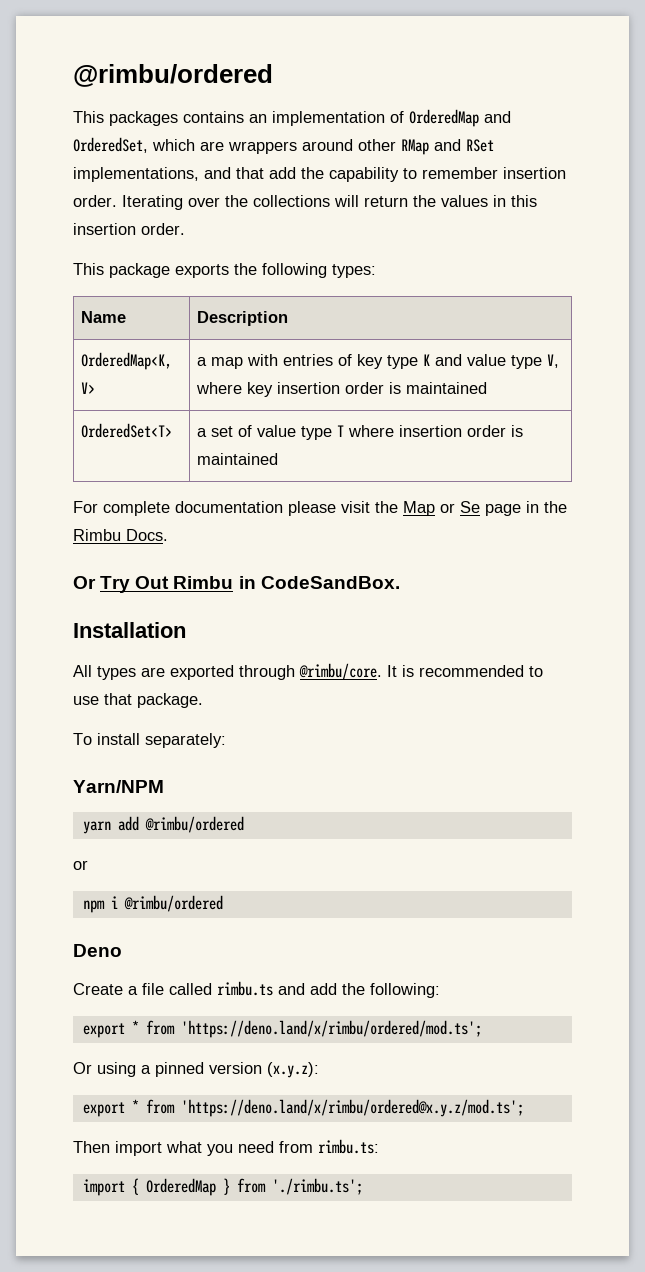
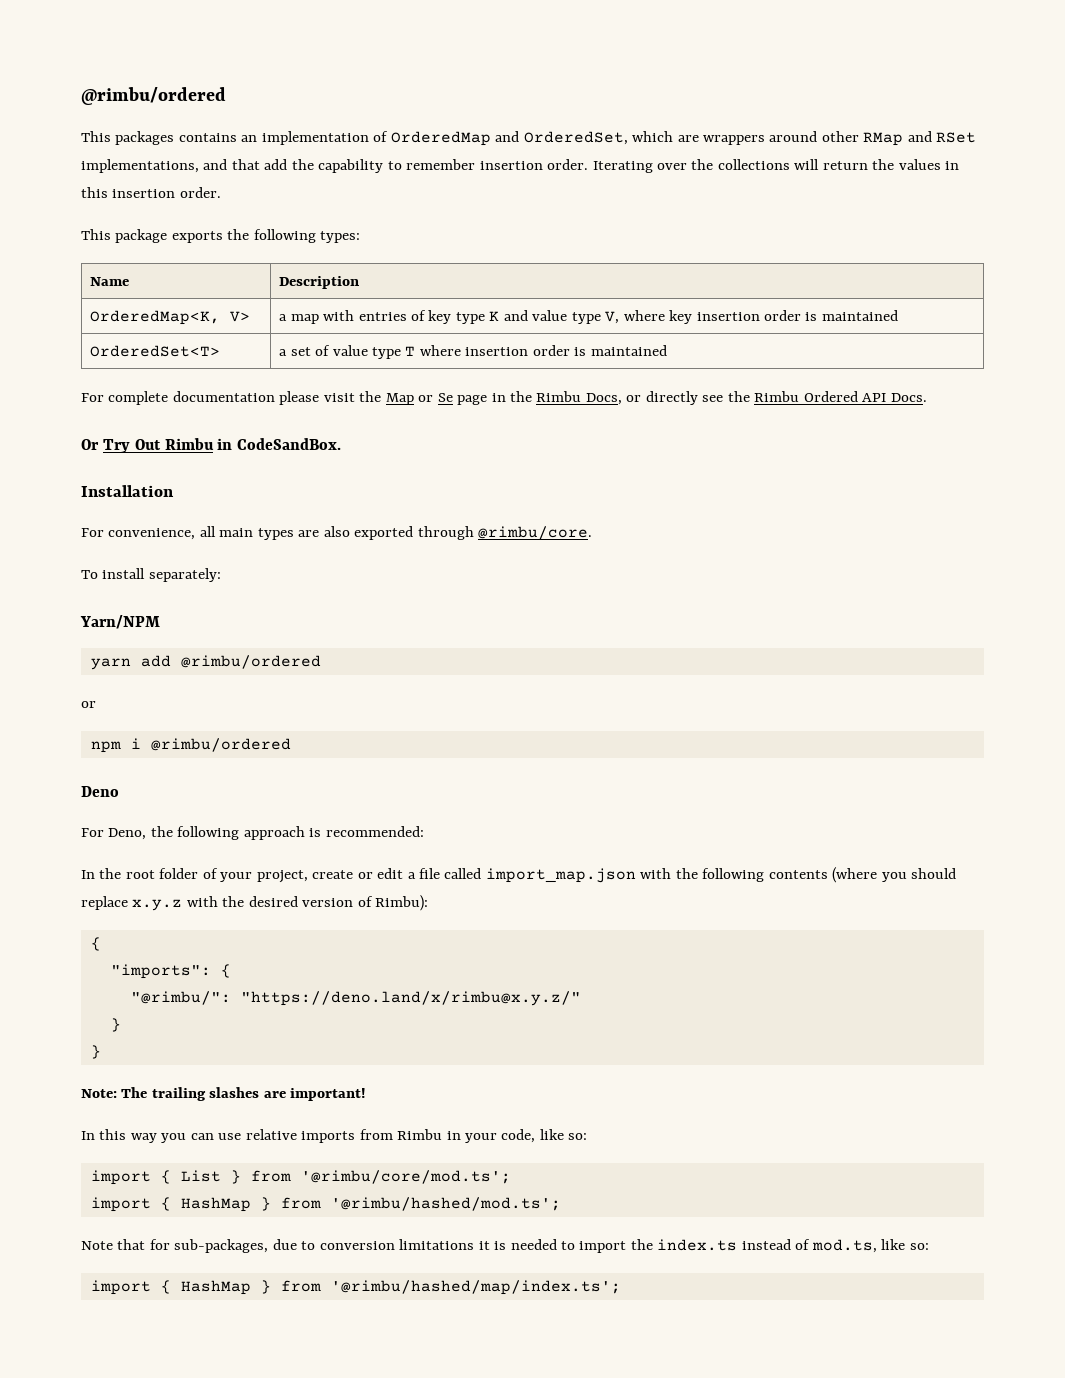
- For complete documentation please visit the Map or Se page in the Rimbu Docs.
+ For complete documentation please visit the Map or Se page in the Rimbu Docs, or directly see the Rimbu Ordered API Docs.
- All types are exported through @rimbu/core. It is recommended to use that package.
+ For convenience, all main types are also exported through @rimbu/core.
- Create a file called rimbu.ts and add the following:
- export * from 'https://deno.land/x/rimbu/ordered/mod.ts';
- Or using a pinned version (x.y.z):
- export * from 'https://deno.land/x/rimbu/ordered@x.y.z/mod.ts';
- Then import what you need from rimbu.ts:
- import { OrderedMap } from './rimbu.ts';
+ For Deno, the following approach is recommended:
+ In the root folder of your project, create or edit a file called import_map.json with the following contents (where you should replace x.y.z with the desired version of Rimbu):
+ {
+ "imports": {
+ "@rimbu/": "https://deno.land/x/rimbu@x.y.z/"
+ }
+ }
+ Note: The trailing slashes are important!
+ In this way you can use relative imports from Rimbu in your code, like so:
+ import { List } from '@rimbu/core/mod.ts';
+ import { HashMap } from '@rimbu/hashed/mod.ts';
+ Note that for sub-packages, due to conversion limitations it is needed to import the index.ts instead of mod.ts, like so:
+ import { HashMap } from '@rimbu/hashed/map/index.ts';

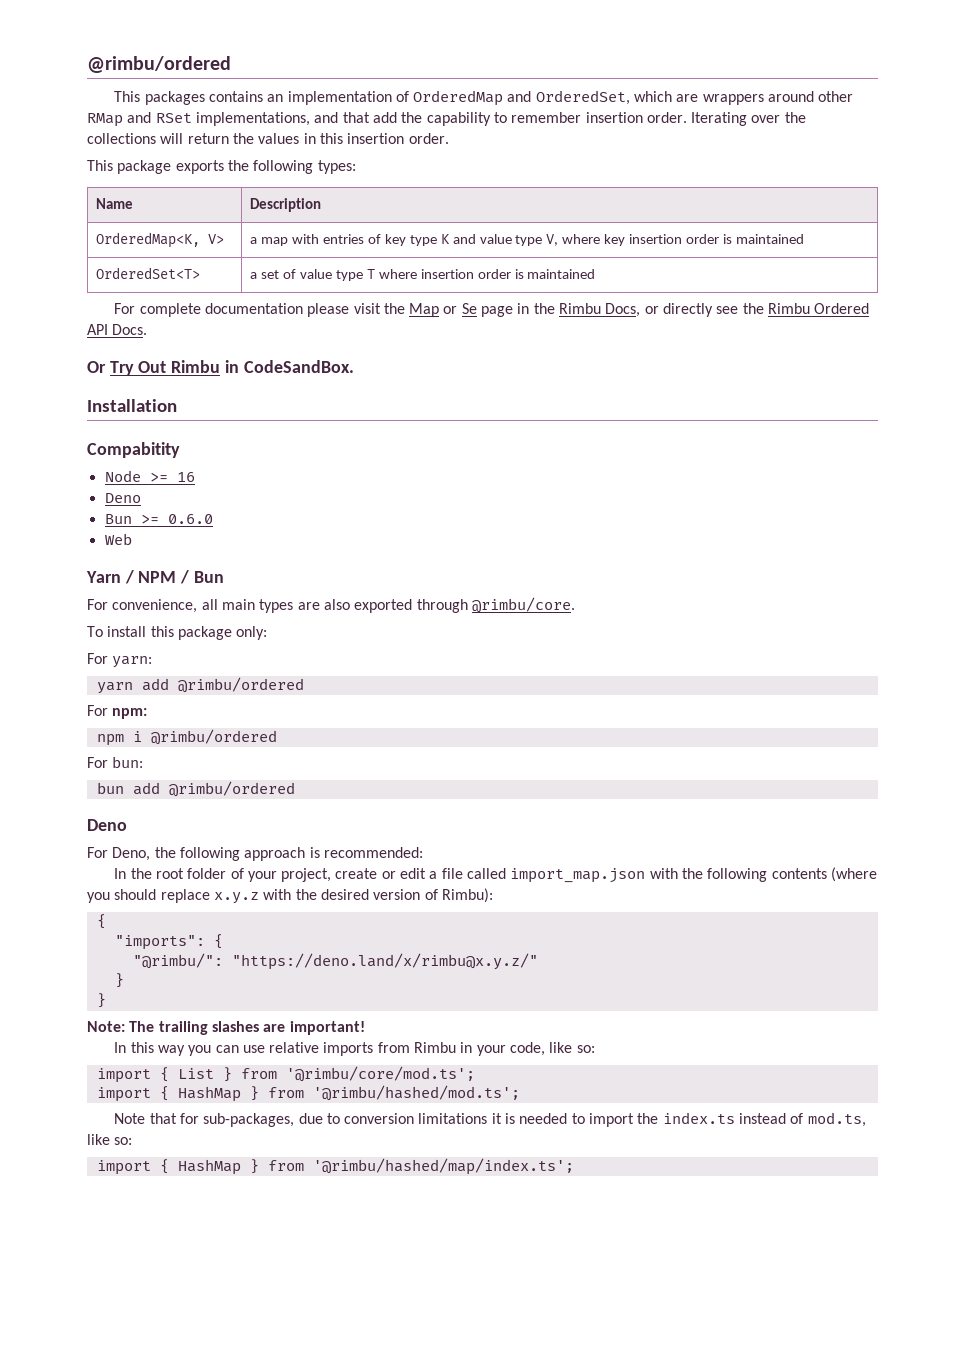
+ Compabitity
+ Node >= 16
+ Deno
+ Bun >= 0.6.0
+ Web
+ Yarn / NPM / Bun
- To install separately:
- Yarn/NPM
+ To install this package only:
+ For yarn:
  yarn add @rimbu/ordered
- or
+ For npm:
+ For bun:
+ bun add @rimbu/ordered

